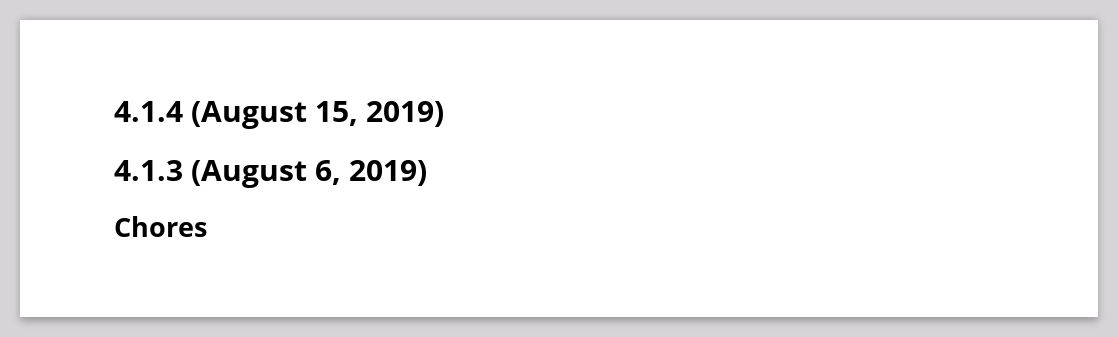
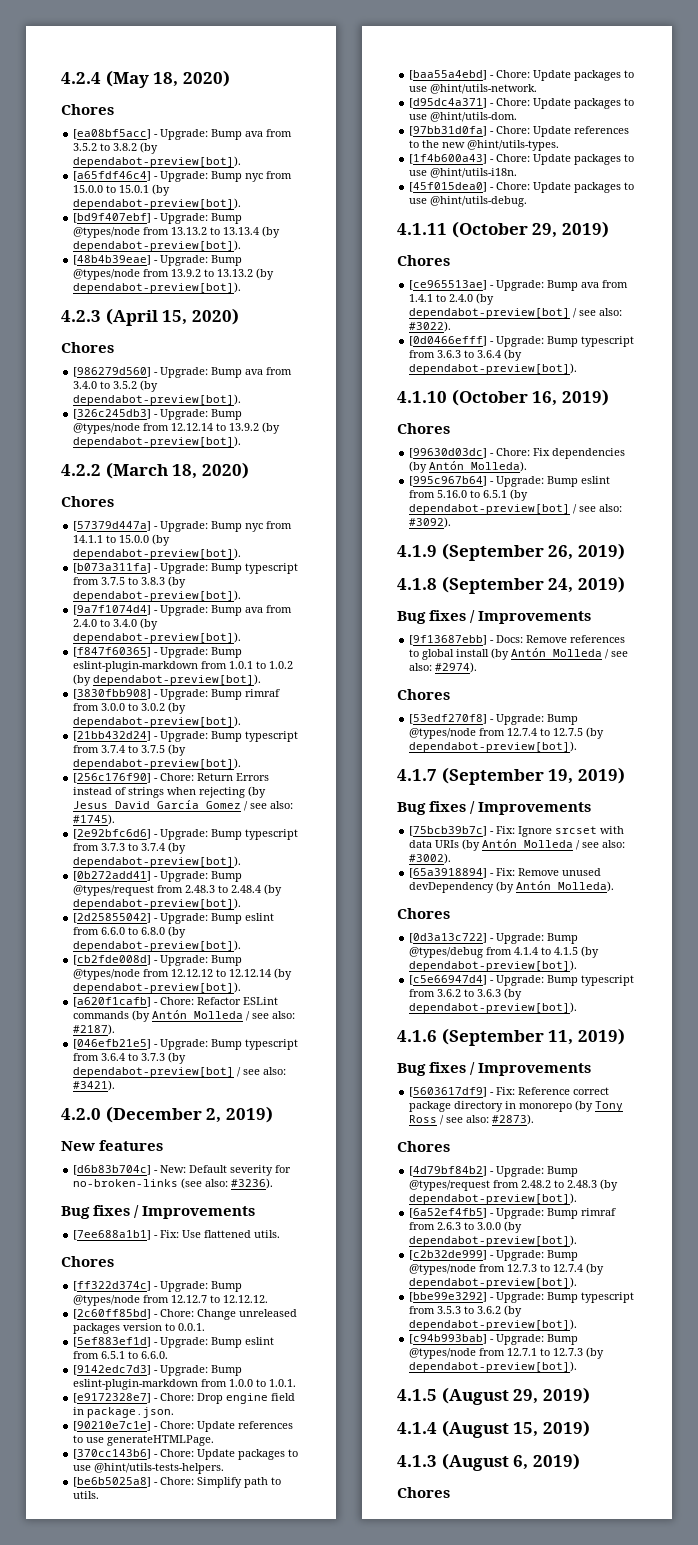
+ 4.2.4 (May 18, 2020)
+ Chores
+ [ea08bf5acc] - Upgrade: Bump ava from 3.5.2 to 3.8.2 (by dependabot-preview[bot]).
+ [a65fdf46c4] - Upgrade: Bump nyc from 15.0.0 to 15.0.1 (by dependabot-preview[bot]).
+ [bd9f407ebf] - Upgrade: Bump @types/node from 13.13.2 to 13.13.4 (by dependabot-preview[bot]).
+ [48b4b39eae] - Upgrade: Bump @types/node from 13.9.2 to 13.13.2 (by dependabot-preview[bot]).
+ 4.2.3 (April 15, 2020)
+ Chores
+ [986279d560] - Upgrade: Bump ava from 3.4.0 to 3.5.2 (by dependabot-preview[bot]).
+ [326c245db3] - Upgrade: Bump @types/node from 12.12.14 to 13.9.2 (by dependabot-preview[bot]).
+ 4.2.2 (March 18, 2020)
+ Chores
+ [57379d447a] - Upgrade: Bump nyc from 14.1.1 to 15.0.0 (by dependabot-preview[bot]).
+ [b073a311fa] - Upgrade: Bump typescript from 3.7.5 to 3.8.3 (by dependabot-preview[bot]).
+ [9a7f1074d4] - Upgrade: Bump ava from 2.4.0 to 3.4.0 (by dependabot-preview[bot]).
+ [f847f60365] - Upgrade: Bump eslint-plugin-markdown from 1.0.1 to 1.0.2 (by dependabot-preview[bot]).
+ [3830fbb908] - Upgrade: Bump rimraf from 3.0.0 to 3.0.2 (by dependabot-preview[bot]).
+ [21bb432d24] - Upgrade: Bump typescript from 3.7.4 to 3.7.5 (by dependabot-preview[bot]).
+ [256c176f90] - Chore: Return Errors instead of strings when rejecting (by Jesus David García Gomez / see also: #1745).
+ [2e92bfc6d6] - Upgrade: Bump typescript from 3.7.3 to 3.7.4 (by dependabot-preview[bot]).
+ [0b272add41] - Upgrade: Bump @types/request from 2.48.3 to 2.48.4 (by dependabot-preview[bot]).
+ [2d25855042] - Upgrade: Bump eslint from 6.6.0 to 6.8.0 (by dependabot-preview[bot]).
+ [cb2fde008d] - Upgrade: Bump @types/node from 12.12.12 to 12.12.14 (by dependabot-preview[bot]).
+ [a620f1cafb] - Chore: Refactor ESLint commands (by Antón Molleda / see also: #2187).
+ [046efb21e5] - Upgrade: Bump typescript from 3.6.4 to 3.7.3 (by dependabot-preview[bot] / see also: #3421).
+ 4.2.0 (December 2, 2019)
+ New features
+ [d6b83b704c] - New: Default severity for no-broken-links (see also: #3236).
+ Bug fixes / Improvements
+ [7ee688a1b1] - Fix: Use flattened utils.
+ Chores
+ [ff322d374c] - Upgrade: Bump @types/node from 12.12.7 to 12.12.12.
+ [2c60ff85bd] - Chore: Change unreleased packages version to 0.0.1.
+ [5ef883ef1d] - Upgrade: Bump eslint from 6.5.1 to 6.6.0.
+ [9142edc7d3] - Upgrade: Bump eslint-plugin-markdown from 1.0.0 to 1.0.1.
+ [e9172328e7] - Chore: Drop engine field in package.json.
+ [90210e7c1e] - Chore: Update references to use generateHTMLPage.
+ [370cc143b6] - Chore: Update packages to use @hint/utils-tests-helpers.
+ [be6b5025a8] - Chore: Simplify path to utils.
+ [baa55a4ebd] - Chore: Update packages to use @hint/utils-network.
+ [d95dc4a371] - Chore: Update packages to use @hint/utils-dom.
+ [97bb31d0fa] - Chore: Update references to the new @hint/utils-types.
+ [1f4b600a43] - Chore: Update packages to use @hint/utils-i18n.
+ [45f015dea0] - Chore: Update packages to use @hint/utils-debug.
+ 4.1.11 (October 29, 2019)
+ Chores
+ [ce965513ae] - Upgrade: Bump ava from 1.4.1 to 2.4.0 (by dependabot-preview[bot] / see also: #3022).
+ [0d0466efff] - Upgrade: Bump typescript from 3.6.3 to 3.6.4 (by dependabot-preview[bot]).
+ 4.1.10 (October 16, 2019)
+ Chores
+ [99630d03dc] - Chore: Fix dependencies (by Antón Molleda).
+ [995c967b64] - Upgrade: Bump eslint from 5.16.0 to 6.5.1 (by dependabot-preview[bot] / see also: #3092).
+ 4.1.9 (September 26, 2019)
+ 4.1.8 (September 24, 2019)
+ Bug fixes / Improvements
+ [9f13687ebb] - Docs: Remove references to global install (by Antón Molleda / see also: #2974).
+ Chores
+ [53edf270f8] - Upgrade: Bump @types/node from 12.7.4 to 12.7.5 (by dependabot-preview[bot]).
+ 4.1.7 (September 19, 2019)
+ Bug fixes / Improvements
+ [75bcb39b7c] - Fix: Ignore srcset with data URIs (by Antón Molleda / see also: #3002).
+ [65a3918894] - Fix: Remove unused devDependency (by Antón Molleda).
+ Chores
+ [0d3a13c722] - Upgrade: Bump @types/debug from 4.1.4 to 4.1.5 (by dependabot-preview[bot]).
+ [c5e66947d4] - Upgrade: Bump typescript from 3.6.2 to 3.6.3 (by dependabot-preview[bot]).
+ 4.1.6 (September 11, 2019)
+ Bug fixes / Improvements
+ [5603617df9] - Fix: Reference correct package directory in monorepo (by Tony Ross / see also: #2873).
+ Chores
+ [4d79bf84b2] - Upgrade: Bump @types/request from 2.48.2 to 2.48.3 (by dependabot-preview[bot]).
+ [6a52ef4fb5] - Upgrade: Bump rimraf from 2.6.3 to 3.0.0 (by dependabot-preview[bot]).
+ [c2b32de999] - Upgrade: Bump @types/node from 12.7.3 to 12.7.4 (by dependabot-preview[bot]).
+ [bbe99e3292] - Upgrade: Bump typescript from 3.5.3 to 3.6.2 (by dependabot-preview[bot]).
+ [c94b993bab] - Upgrade: Bump @types/node from 12.7.1 to 12.7.3 (by dependabot-preview[bot]).
+ 4.1.5 (August 29, 2019)

